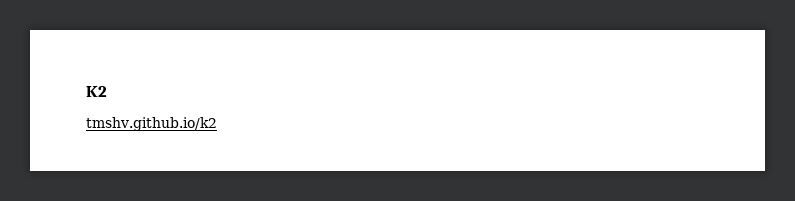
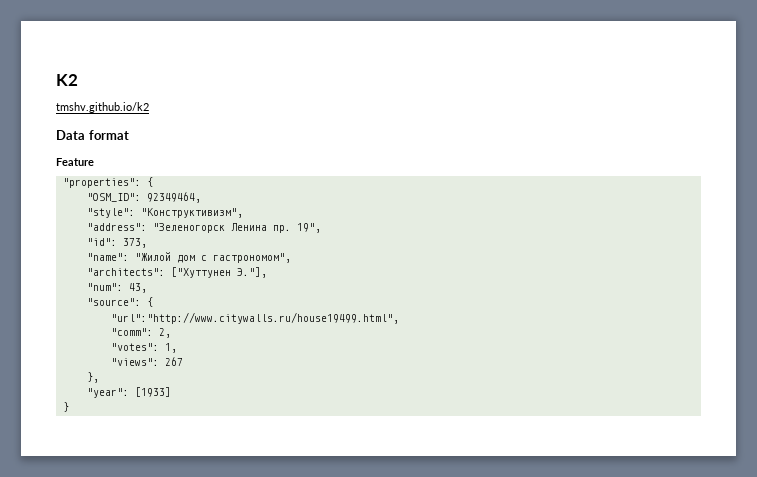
+ Data format
+ Feature
+ "properties": {
+ "OSM_ID": 92349464,
+ "style": "Конструктивизм",
+ "address": "Зеленогорск Ленина пр. 19",
+ "id": 373,
+ "name": "Жилой дом с гастрономом",
+ "architects": ["Хуттунен Э."],
+ "num": 43,
+ "source": {
+ "url":"http://www.citywalls.ru/house19499.html",
+ "comm": 2,
+ "votes": 1,
+ "views": 267
+ },
+ "year": [1933]
+ }

